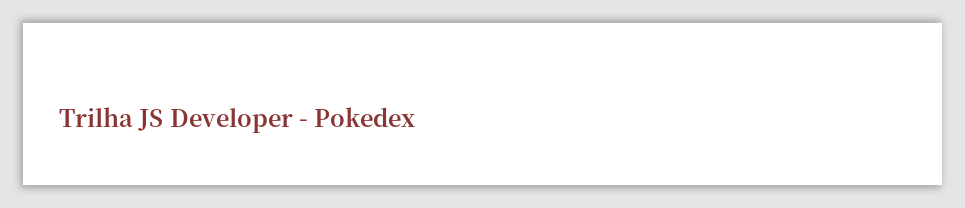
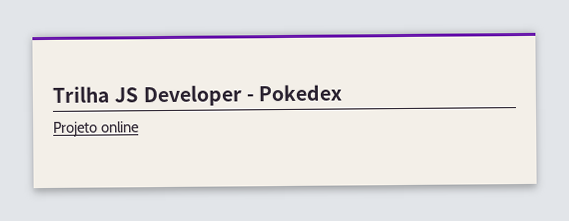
+ Projeto online

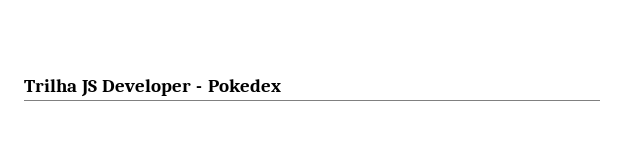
- Projeto online

